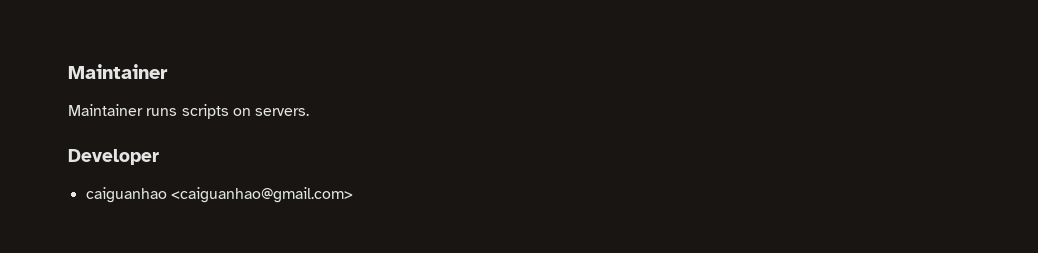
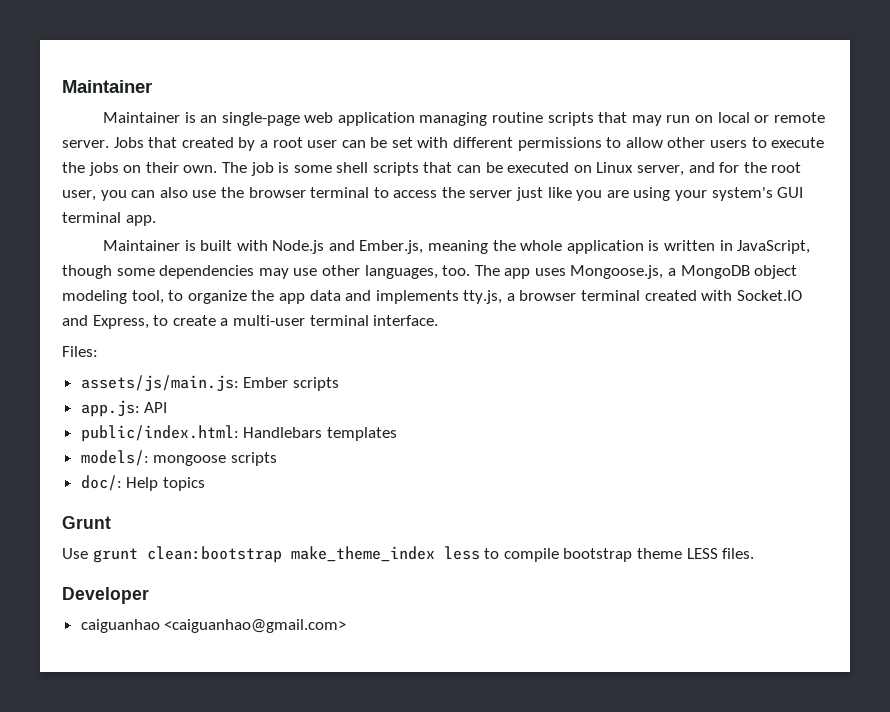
- Maintainer runs scripts on servers.
+ Maintainer is an single-page web application managing routine scripts that may run on local or remote server. Jobs that created by a root user can be set with different permissions to allow other users to execute the jobs on their own. The job is some shell scripts that can be executed on Linux server, and for the root user, you can also use the browser terminal to access the server just like you are using your system's GUI terminal app.
+ Maintainer is built with Node.js and Ember.js, meaning the whole application is written in JavaScript, though some dependencies may use other languages, too. The app uses Mongoose.js, a MongoDB object modeling tool, to organize the app data and implements tty.js, a browser terminal created with Socket.IO and Express, to create a multi-user terminal interface.
+ Files:
+ assets/js/main.js: Ember scripts
+ app.js: API
+ public/index.html: Handlebars templates
+ models/: mongoose scripts
+ doc/: Help topics
+ Grunt
+ Use grunt clean:bootstrap make_theme_index less to compile bootstrap theme LESS files.

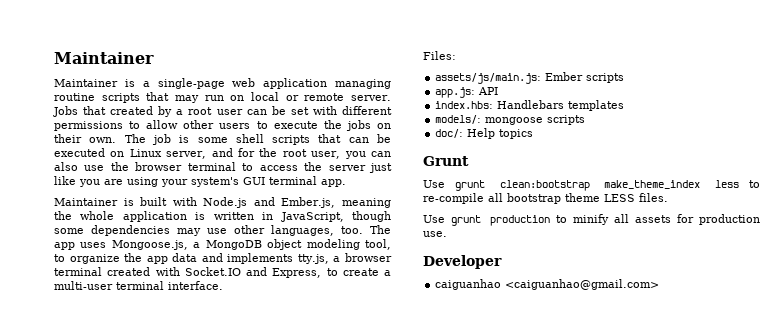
- Maintainer is an single-page web application managing routine scripts that may run on local or remote server.
+ Maintainer is a single-page web application managing routine scripts that may run on local or remote server.
- public/index.html: Handlebars templates
+ index.hbs: Handlebars templates
- Use grunt clean:bootstrap make_theme_index less to compile bootstrap theme LESS files.
+ Use grunt clean:bootstrap make_theme_index less to re-compile all bootstrap theme LESS files.
+ Use grunt production to minify all assets for production use.

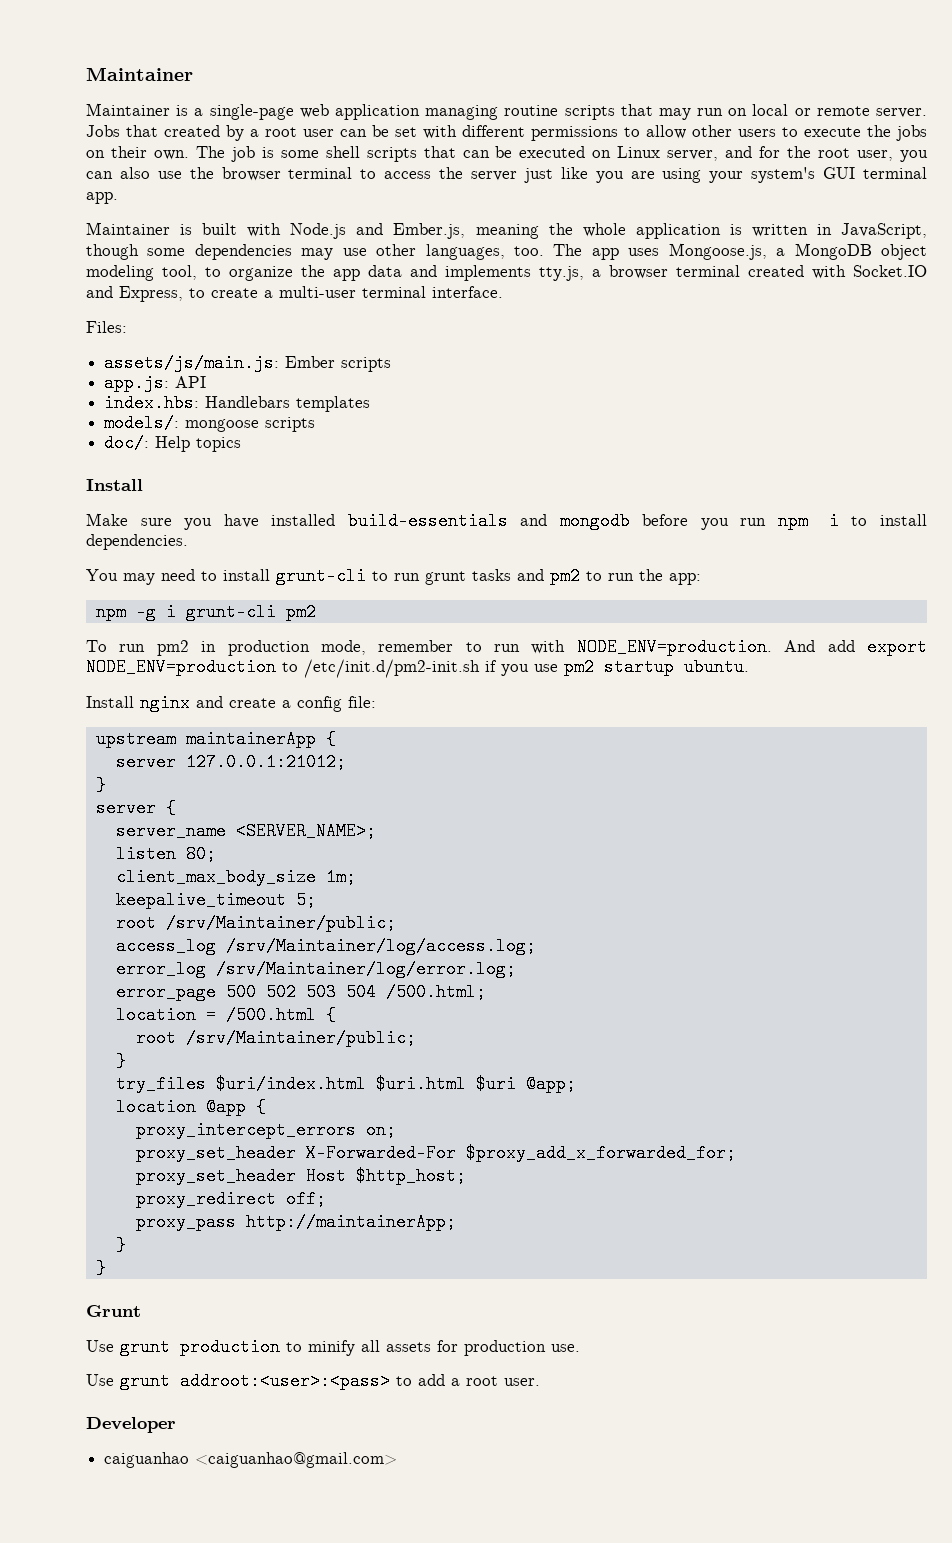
  doc/: Help topics
+ Install
+ Make sure you have installed build-essentials and mongodb before you run npm i to install dependencies.
+ You may need to install grunt-cli to run grunt tasks and pm2 to run the app:
+ npm -g i grunt-cli pm2
+ To run pm2 in production mode, remember to run with NODE_ENV=production. And add export NODE_ENV=production to /etc/init.d/pm2-init.sh if you use pm2 startup ubuntu.
+ Install nginx and create a config file:
+ upstream maintainerApp {
+ server 127.0.0.1:21012;
+ }
+ server {
+ server_name <SERVER_NAME>;
+ listen 80;
+ client_max_body_size 1m;
+ keepalive_timeout 5;
+ root /srv/Maintainer/public;
+ access_log /srv/Maintainer/log/access.log;
+ error_log /srv/Maintainer/log/error.log;
+ error_page 500 502 503 504 /500.html;
+ location = /500.html {
+ root /srv/Maintainer/public;
+ }
+ try_files $uri/index.html $uri.html $uri @app;
+ location @app {
+ proxy_intercept_errors on;
+ proxy_set_header X-Forwarded-For $proxy_add_x_forwarded_for;
+ proxy_set_header Host $http_host;
+ proxy_redirect off;
+ proxy_pass http://maintainerApp;
+ }
+ }
  Grunt
- Use grunt clean:bootstrap make_theme_index less to re-compile all bootstrap theme LESS files.
+ Use grunt addroot:<user>:<pass> to add a root user.

